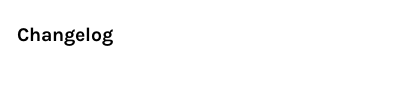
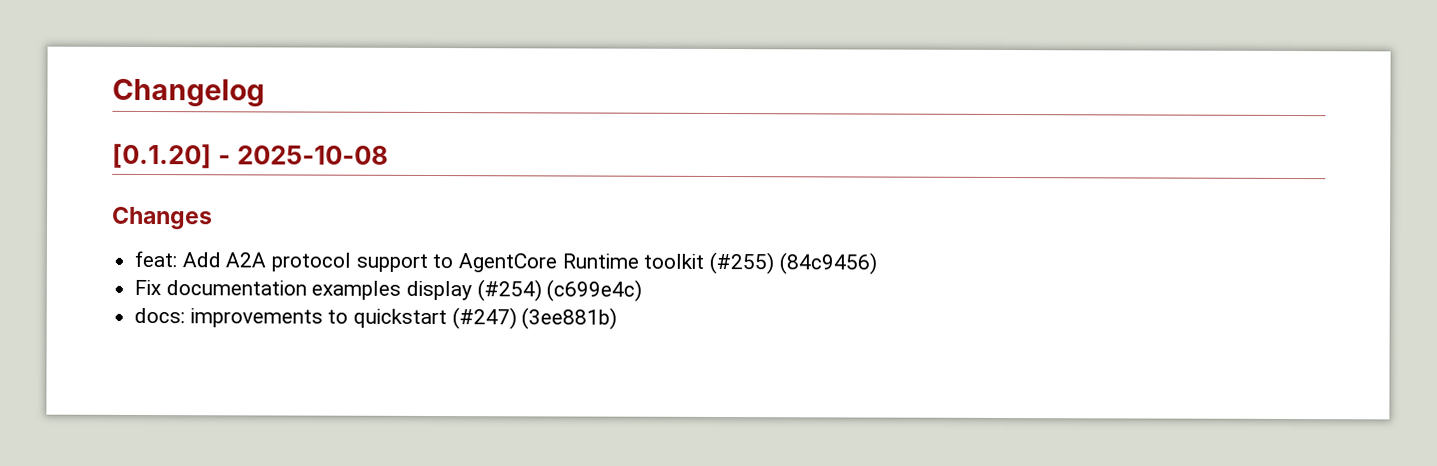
+ [0.1.20] - 2025-10-08
+ Changes
+ feat: Add A2A protocol support to AgentCore Runtime toolkit (#255) (84c9456)
+ Fix documentation examples display (#254) (c699e4c)
+ docs: improvements to quickstart (#247) (3ee881b)

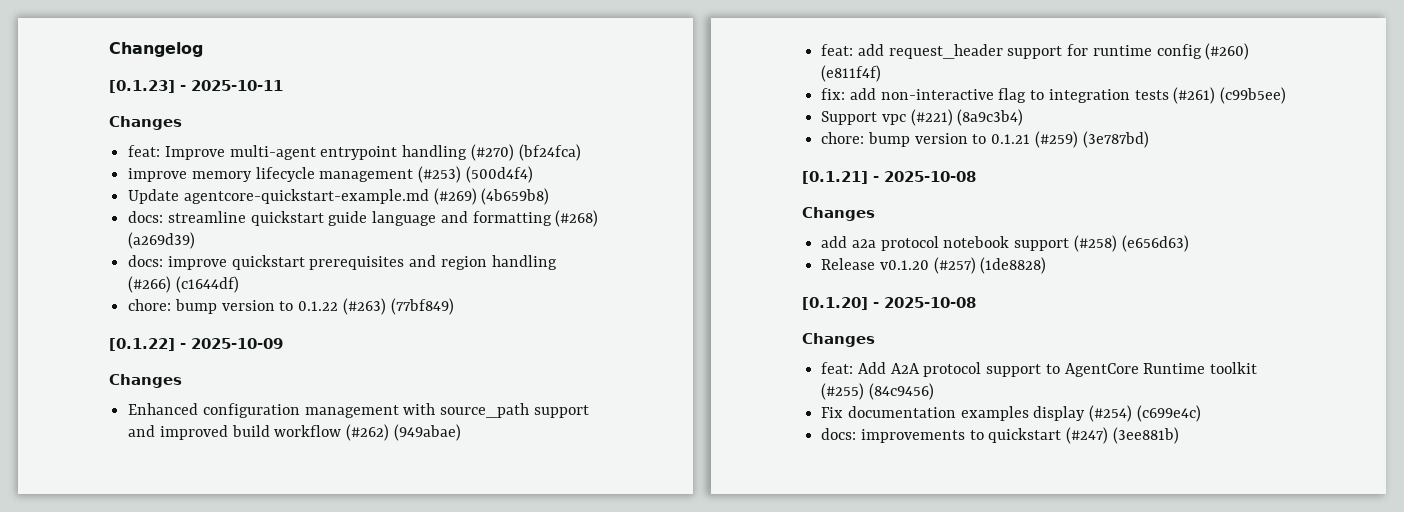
+ [0.1.23] - 2025-10-11
+ Changes
+ feat: Improve multi-agent entrypoint handling (#270) (bf24fca)
+ improve memory lifecycle management (#253) (500d4f4)
+ Update agentcore-quickstart-example.md (#269) (4b659b8)
+ docs: streamline quickstart guide language and formatting (#268) (a269d39)
+ docs: improve quickstart prerequisites and region handling (#266) (c1644df)
+ chore: bump version to 0.1.22 (#263) (77bf849)
+ [0.1.22] - 2025-10-09
+ Changes
+ Enhanced configuration management with source_path support and improved build workflow (#262) (949abae)
+ feat: add request_header support for runtime config (#260) (e811f4f)
+ fix: add non-interactive flag to integration tests (#261) (c99b5ee)
+ Support vpc (#221) (8a9c3b4)
+ chore: bump version to 0.1.21 (#259) (3e787bd)
+ [0.1.21] - 2025-10-08
+ Changes
+ add a2a protocol notebook support (#258) (e656d63)
+ Release v0.1.20 (#257) (1de8828)

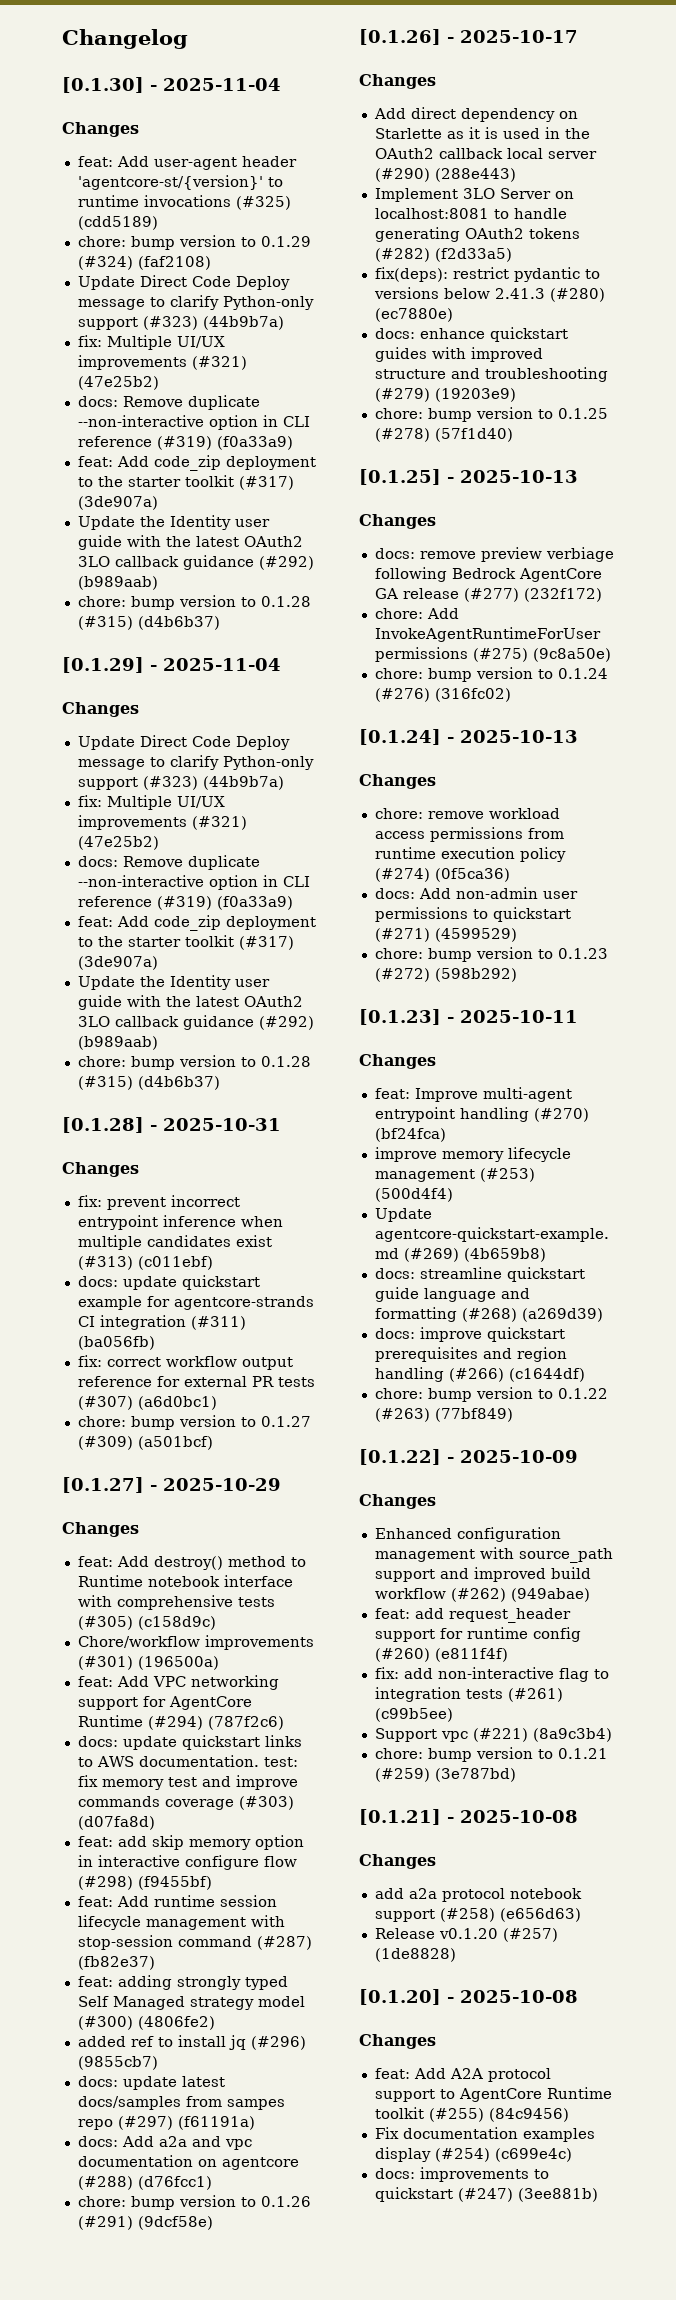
+ [0.1.30] - 2025-11-04
+ Changes
+ feat: Add user-agent header 'agentcore-st/{version}' to runtime invocations (#325) (cdd5189)
+ chore: bump version to 0.1.29 (#324) (faf2108)
+ Update Direct Code Deploy message to clarify Python-only support (#323) (44b9b7a)
+ fix: Multiple UI/UX improvements (#321) (47e25b2)
+ docs: Remove duplicate --non-interactive option in CLI reference (#319) (f0a33a9)
+ feat: Add code_zip deployment to the starter toolkit (#317) (3de907a)
+ Update the Identity user guide with the latest OAuth2 3LO callback guidance (#292) (b989aab)
+ chore: bump version to 0.1.28 (#315) (d4b6b37)
+ [0.1.29] - 2025-11-04
+ Changes
+ Update Direct Code Deploy message to clarify Python-only support (#323) (44b9b7a)
+ fix: Multiple UI/UX improvements (#321) (47e25b2)
+ docs: Remove duplicate --non-interactive option in CLI reference (#319) (f0a33a9)
+ feat: Add code_zip deployment to the starter toolkit (#317) (3de907a)
+ Update the Identity user guide with the latest OAuth2 3LO callback guidance (#292) (b989aab)
+ chore: bump version to 0.1.28 (#315) (d4b6b37)
+ [0.1.28] - 2025-10-31
+ Changes
+ fix: prevent incorrect entrypoint inference when multiple candidates exist (#313) (c011ebf)
+ docs: update quickstart example for agentcore-strands CI integration (#311) (ba056fb)
+ fix: correct workflow output reference for external PR tests (#307) (a6d0bc1)
+ chore: bump version to 0.1.27 (#309) (a501bcf)
+ [0.1.27] - 2025-10-29
+ Changes
+ feat: Add destroy() method to Runtime notebook interface with comprehensive tests (#305) (c158d9c)
+ Chore/workflow improvements (#301) (196500a)
+ feat: Add VPC networking support for AgentCore Runtime (#294) (787f2c6)
+ docs: update quickstart links to AWS documentation. test: fix memory test and improve commands coverage (#303) (d07fa8d)
+ feat: add skip memory option in interactive configure flow (#298) (f9455bf)
+ feat: Add runtime session lifecycle management with stop-session command (#287) (fb82e37)
+ feat: adding strongly typed Self Managed strategy model (#300) (4806fe2)
+ added ref to install jq (#296) (9855cb7)
+ docs: update latest docs/samples from sampes repo (#297) (f61191a)
+ docs: Add a2a and vpc documentation on agentcore (#288) (d76fcc1)
+ chore: bump version to 0.1.26 (#291) (9dcf58e)
+ [0.1.26] - 2025-10-17
+ Changes
+ Add direct dependency on Starlette as it is used in the OAuth2 callback local server (#290) (288e443)
+ Implement 3LO Server on localhost:8081 to handle generating OAuth2 tokens (#282) (f2d33a5)
+ fix(deps): restrict pydantic to versions below 2.41.3 (#280) (ec7880e)
+ docs: enhance quickstart guides with improved structure and troubleshooting (#279) (19203e9)
+ chore: bump version to 0.1.25 (#278) (57f1d40)
+ [0.1.25] - 2025-10-13
+ Changes
+ docs: remove preview verbiage following Bedrock AgentCore GA release (#277) (232f172)
+ chore: Add InvokeAgentRuntimeForUser permissions (#275) (9c8a50e)
+ chore: bump version to 0.1.24 (#276) (316fc02)
+ [0.1.24] - 2025-10-13
+ Changes
+ chore: remove workload access permissions from runtime execution policy (#274) (0f5ca36)
+ docs: Add non-admin user permissions to quickstart (#271) (4599529)
+ chore: bump version to 0.1.23 (#272) (598b292)

